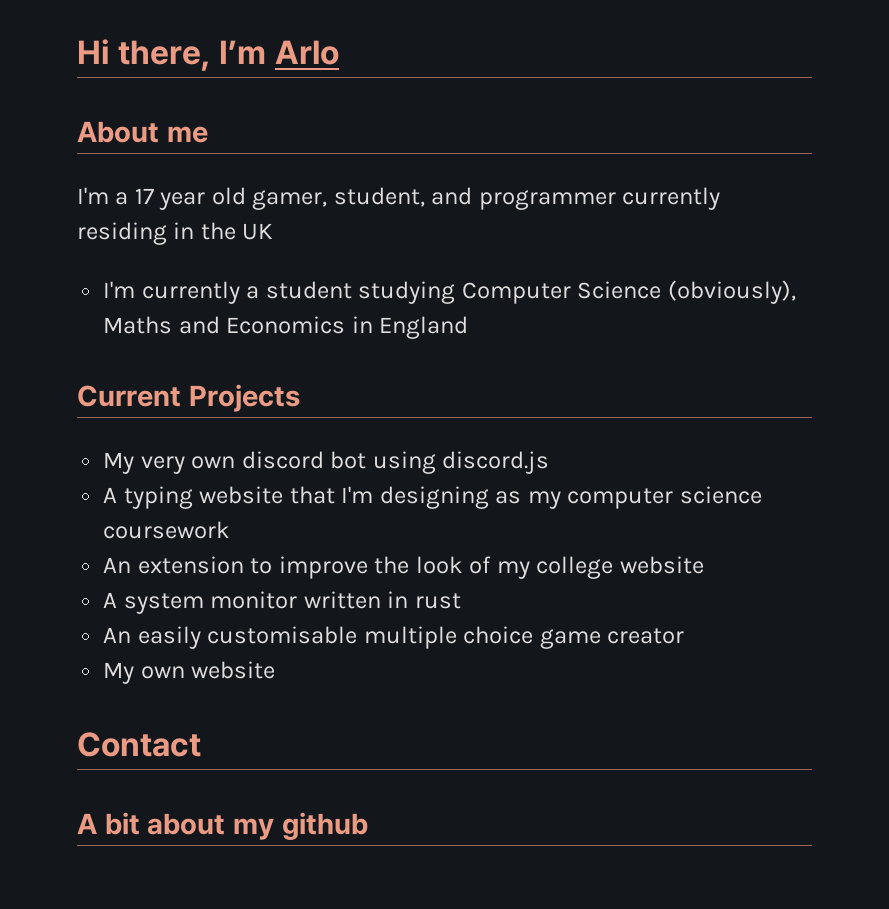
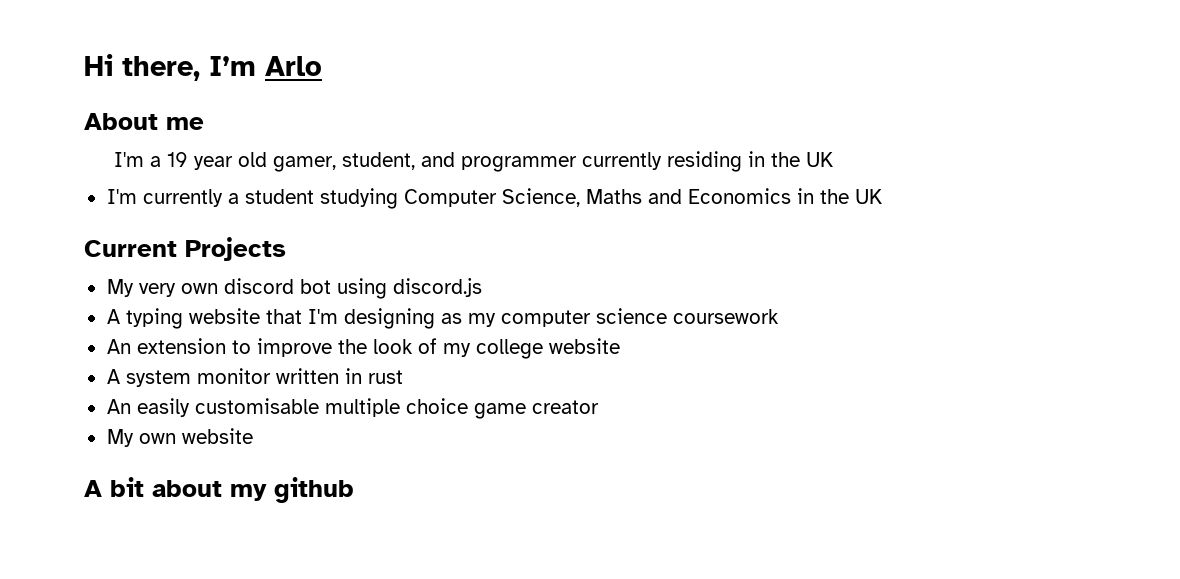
- I'm a 17 year old gamer, student, and programmer currently residing in the UK
+ I'm a 19 year old gamer, student, and programmer currently residing in the UK
- I'm currently a student studying Computer Science (obviously), Maths and Economics in England
+ I'm currently a student studying Computer Science, Maths and Economics in the UK
- Contact

